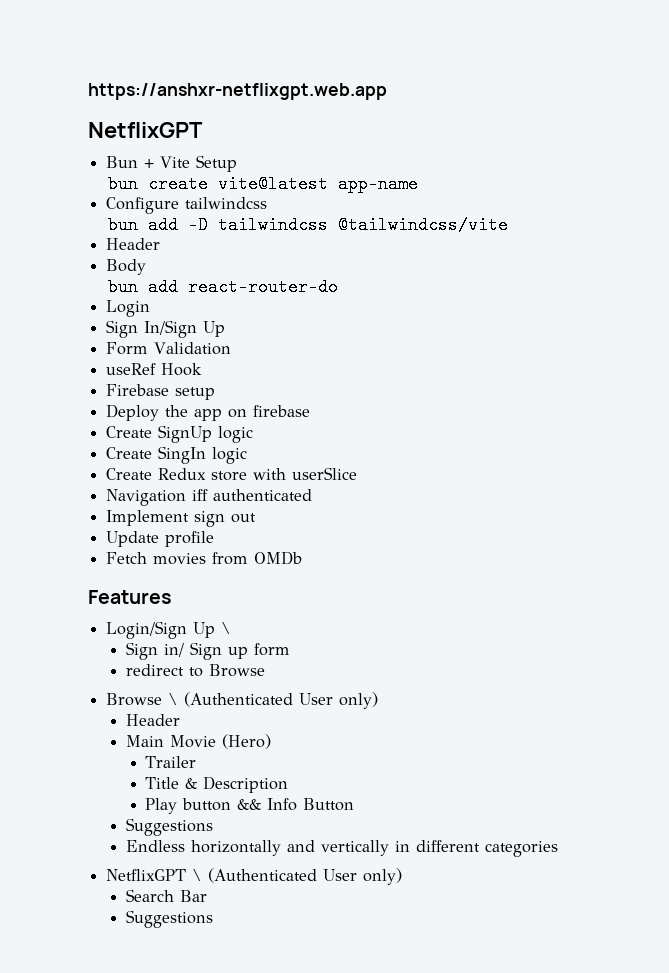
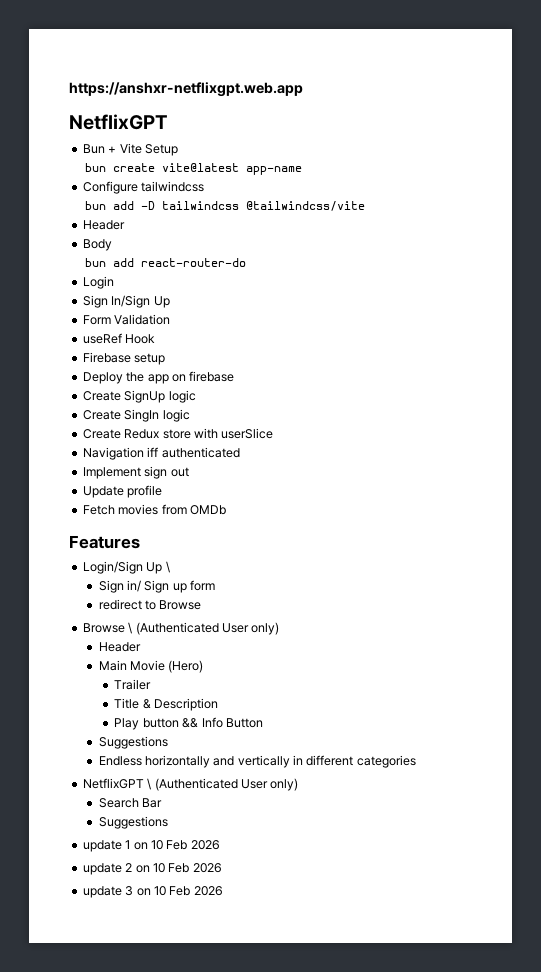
+ update 1 on 10 Feb 2026
+ update 2 on 10 Feb 2026
+ update 3 on 10 Feb 2026

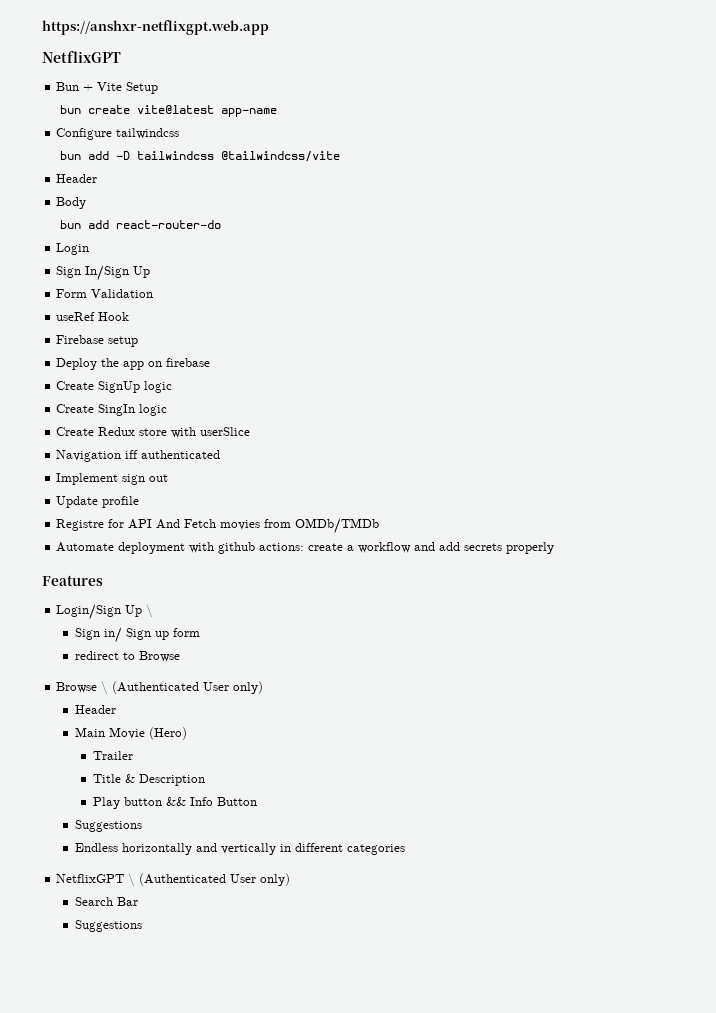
- Fetch movies from OMDb
+ Registre for API And Fetch movies from OMDb/TMDb
+ Automate deployment with github actions: create a workflow and add secrets properly
- update 1 on 10 Feb 2026
- update 2 on 10 Feb 2026
- update 3 on 10 Feb 2026

